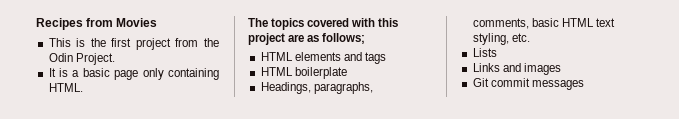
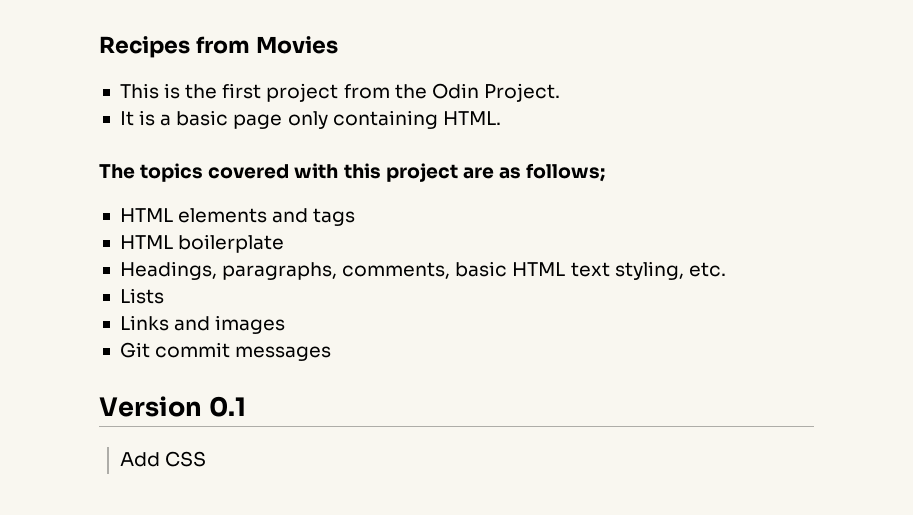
+ Version 0.1
+ Add CSS

